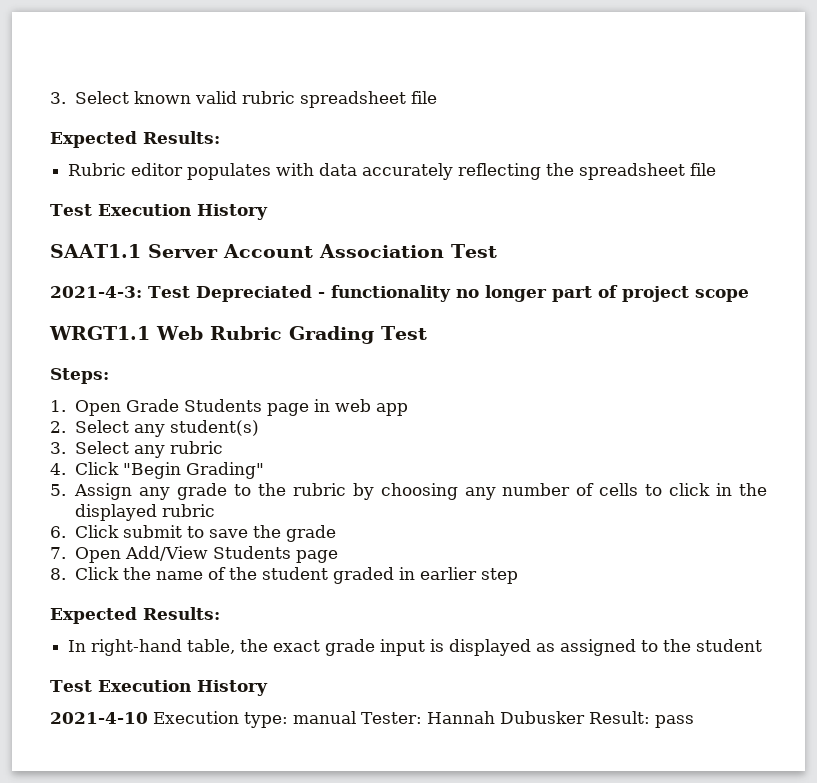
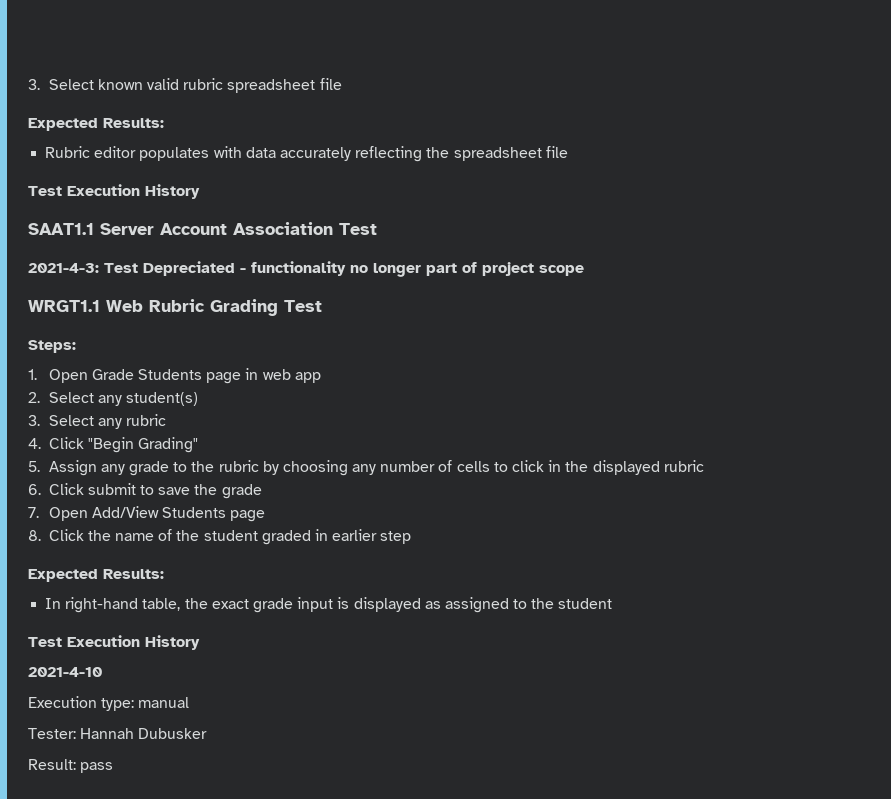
- 2021-4-10 Execution type: manual Tester: Hannah Dubusker Result: pass
+ 2021-4-10
+ Execution type: manual
+ Tester: Hannah Dubusker
+ Result: pass

